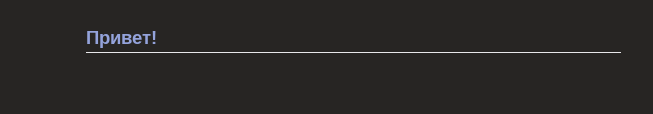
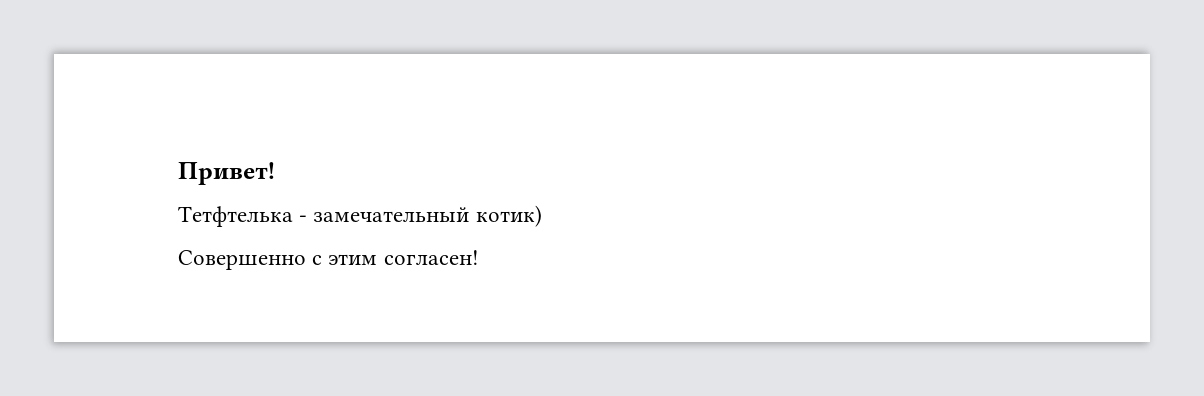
+ Тетфтелька - замечательный котик)
+ Совершенно с этим согласен!

